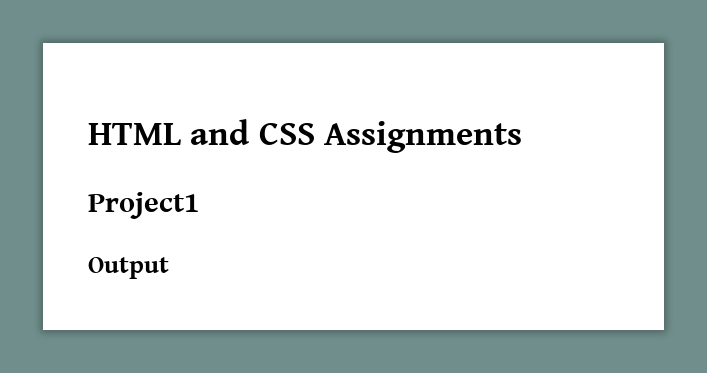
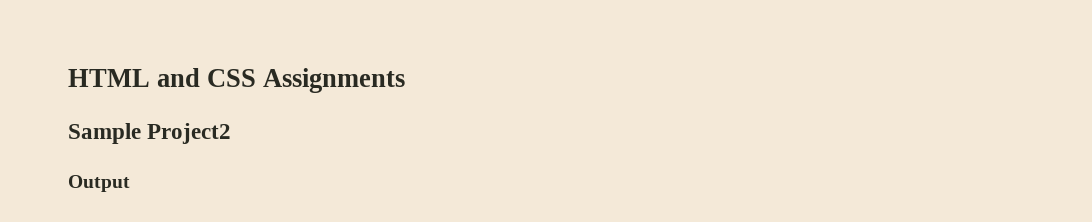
- Project1
+ Sample Project2

